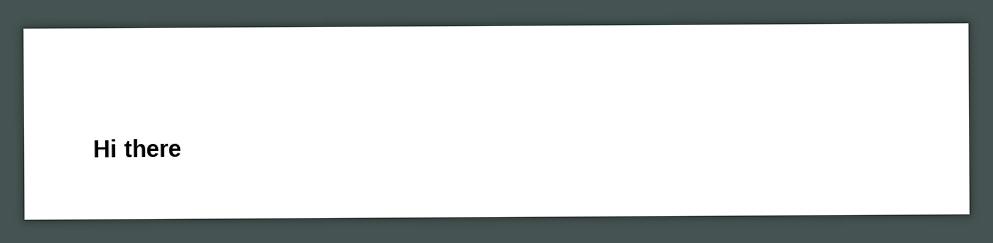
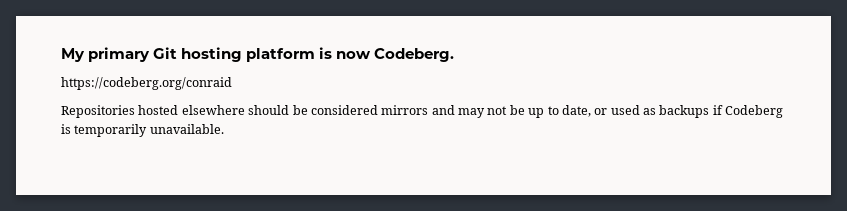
- Hi there
+ My primary Git hosting platform is now Codeberg.
+ https://codeberg.org/conraid
+ Repositories hosted elsewhere should be considered mirrors and may not be up to date, or used as backups if Codeberg is temporarily unavailable.

